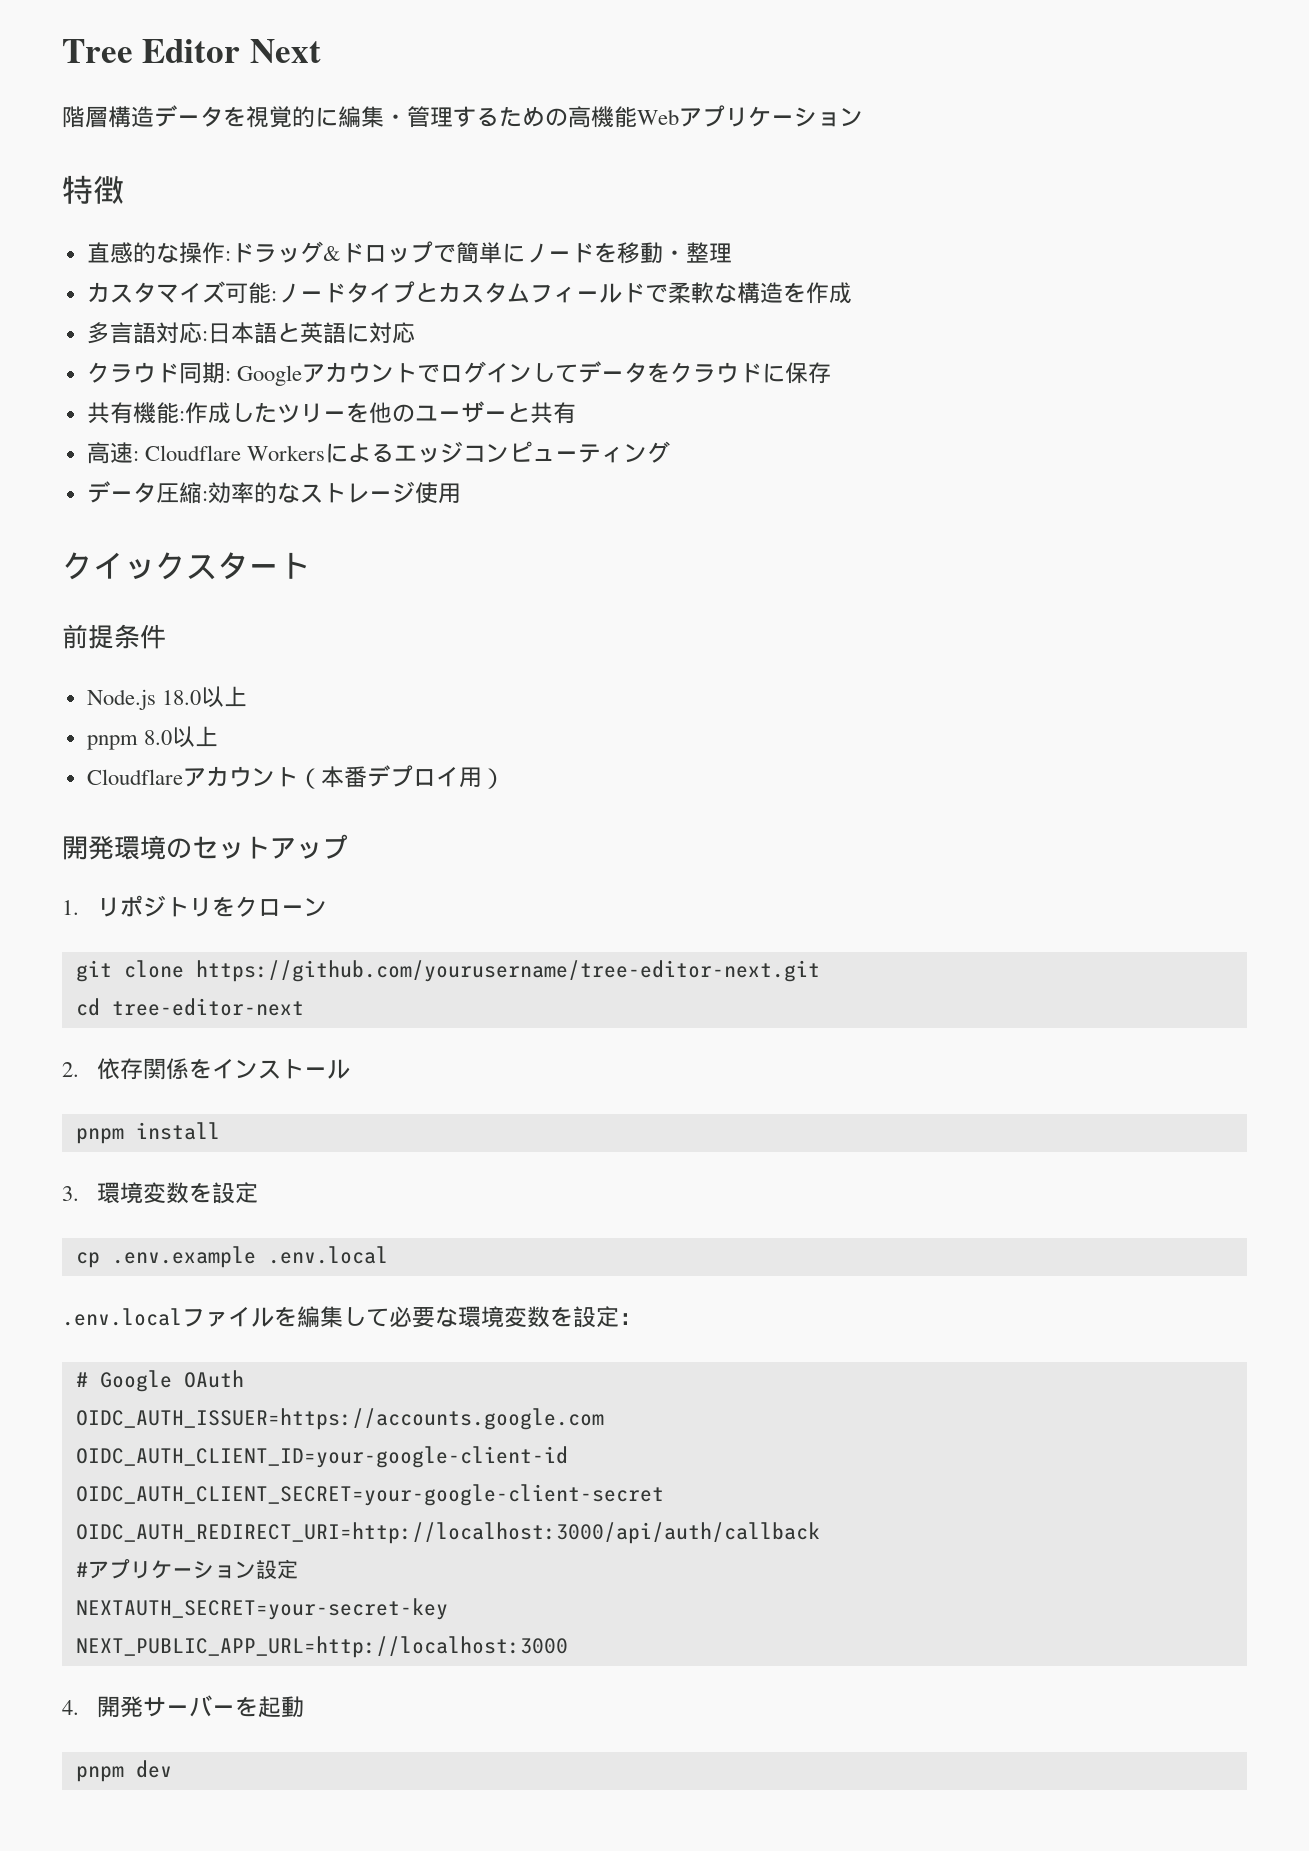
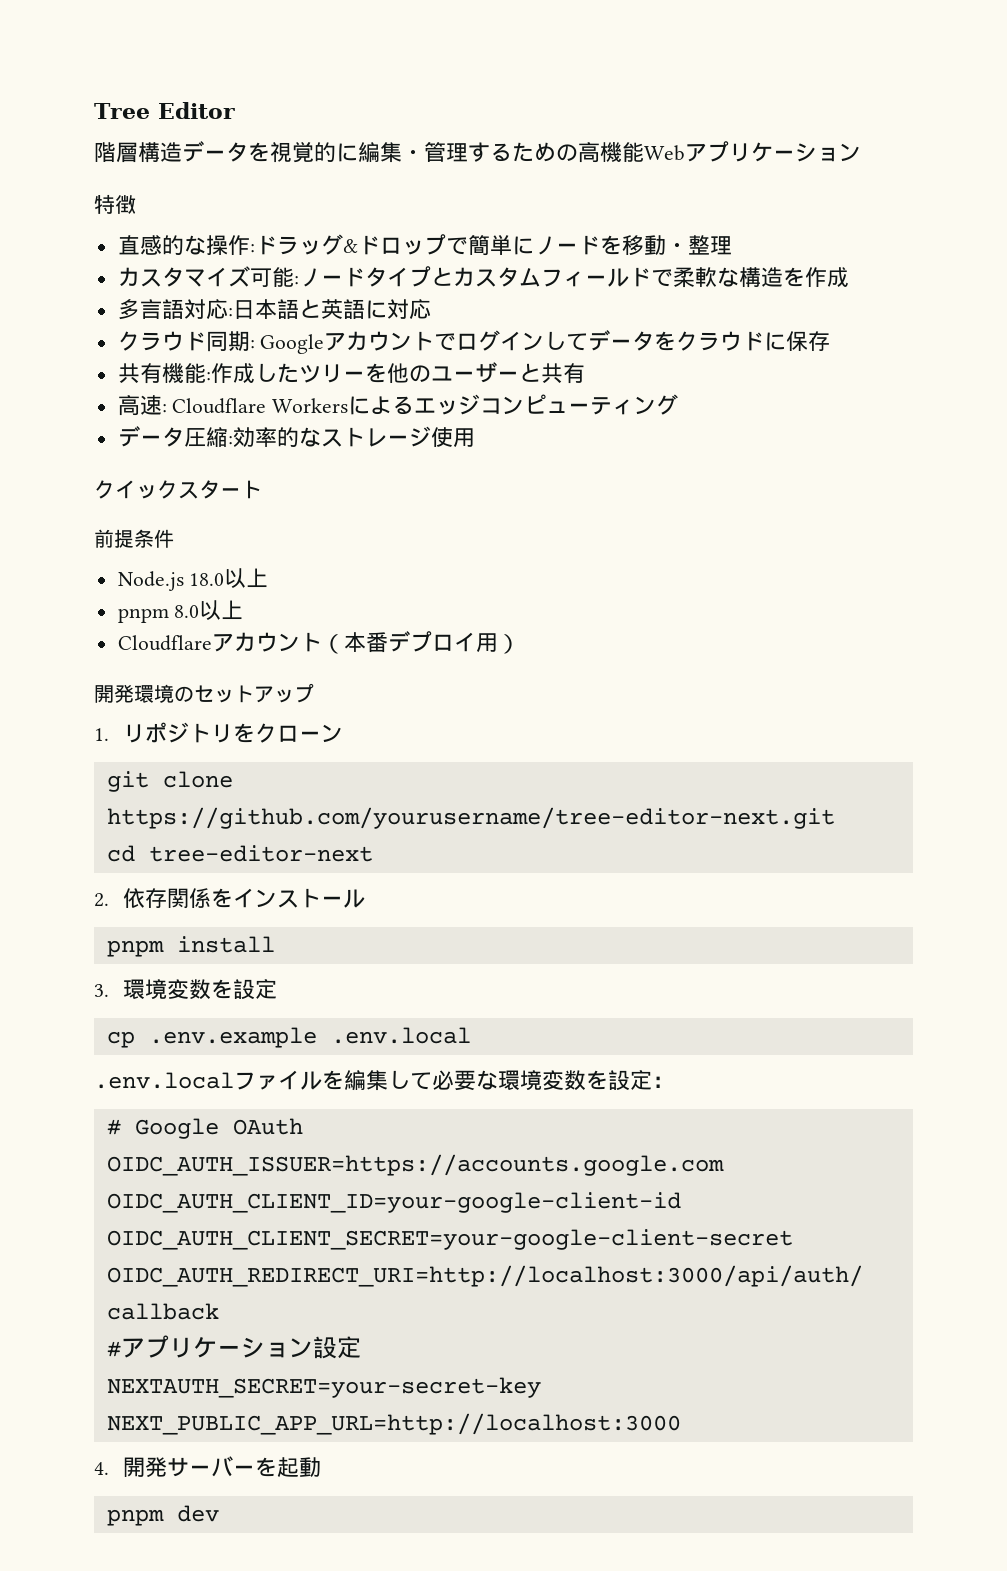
- Tree Editor Next
+ Tree Editor

